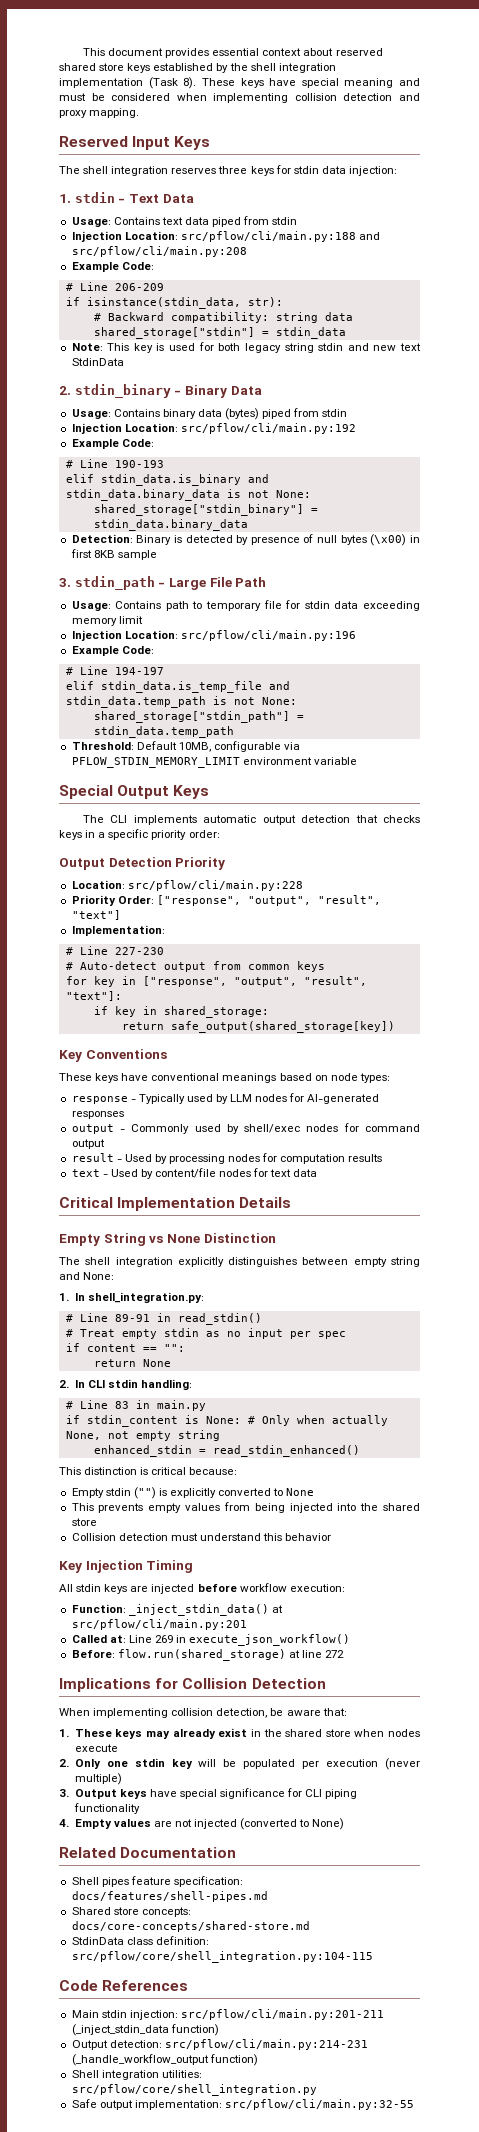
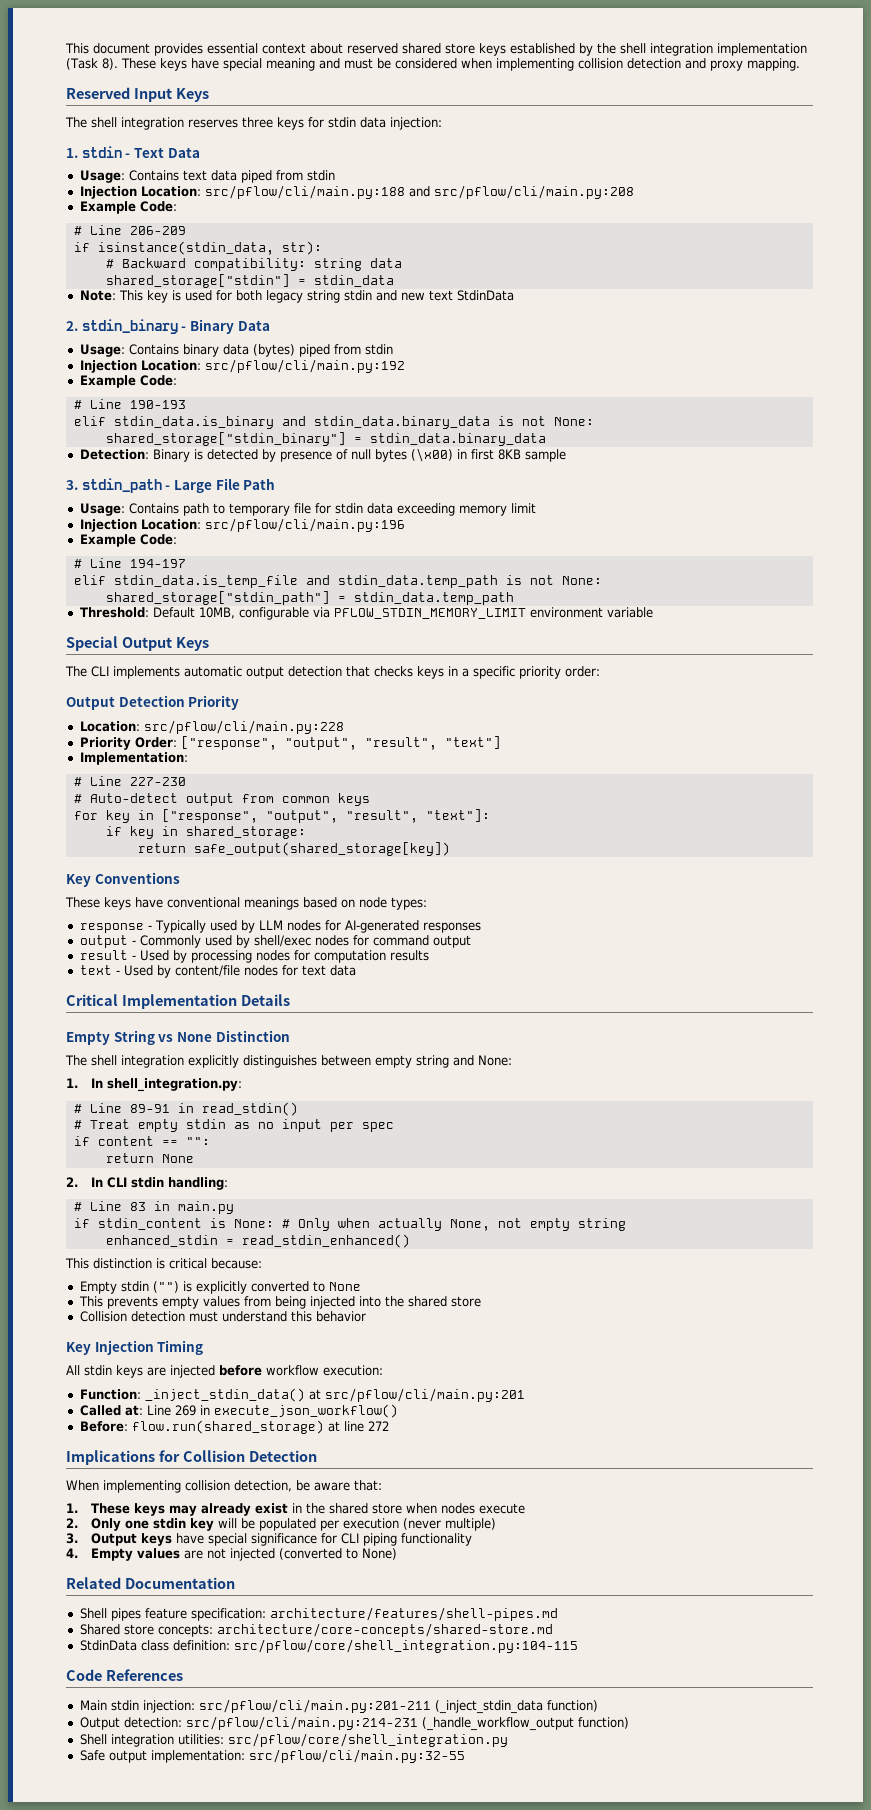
- Shell pipes feature specification: docs/features/shell-pipes.md
+ Shell pipes feature specification: architecture/features/shell-pipes.md
- Shared store concepts: docs/core-concepts/shared-store.md
+ Shared store concepts: architecture/core-concepts/shared-store.md

